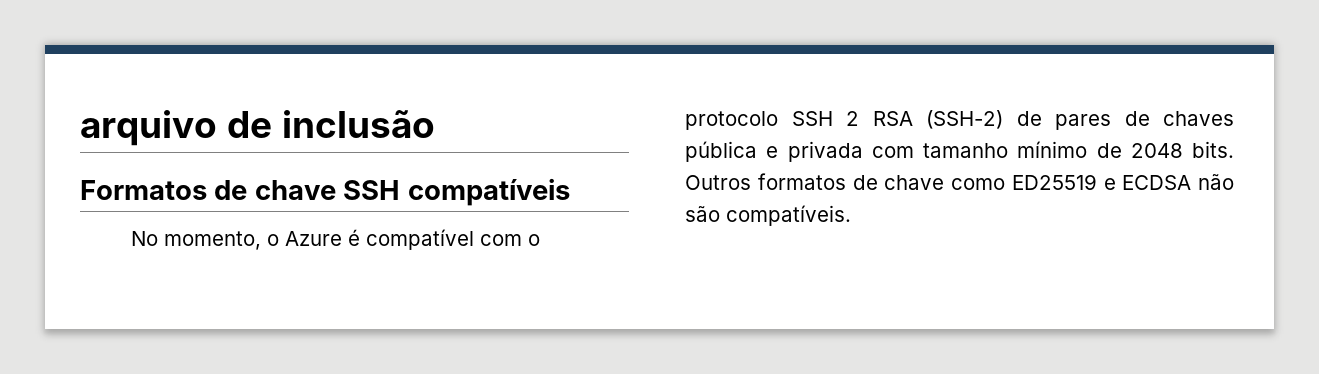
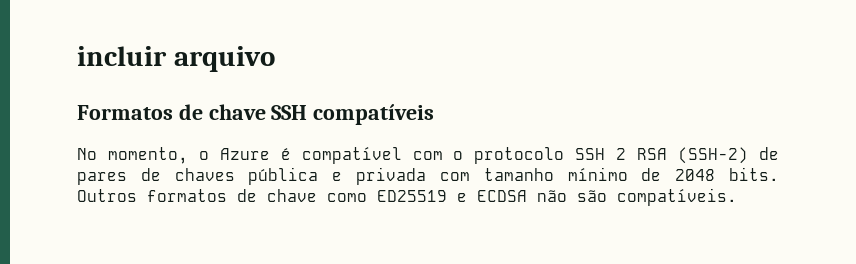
- arquivo de inclusão
+ incluir arquivo

